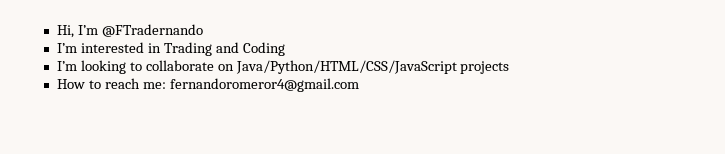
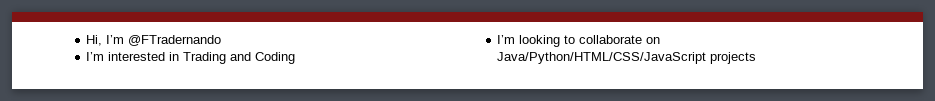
- How to reach me: fernandoromeror4@gmail.com

